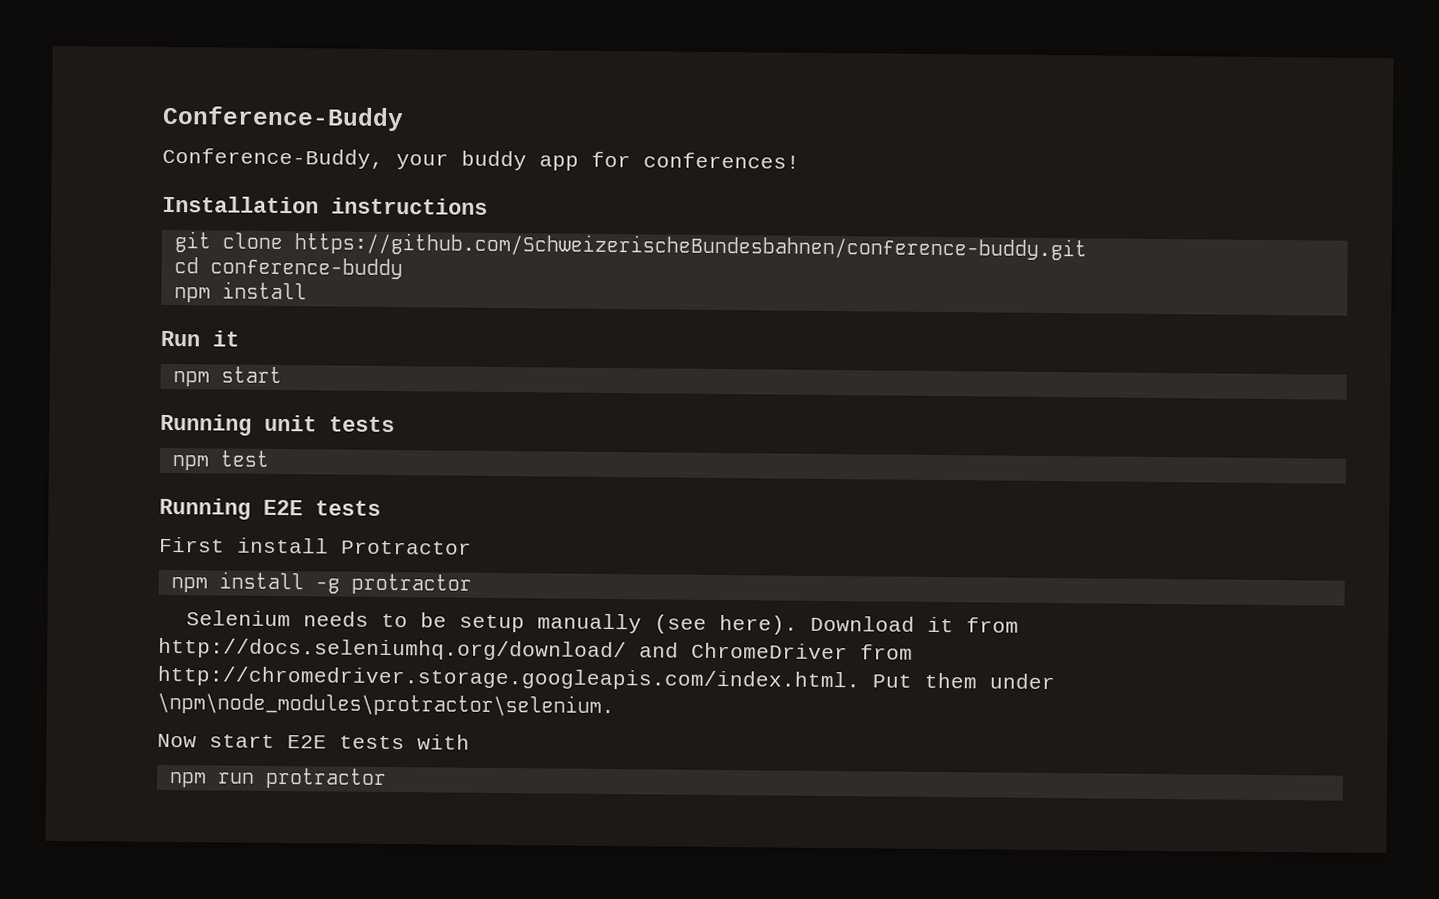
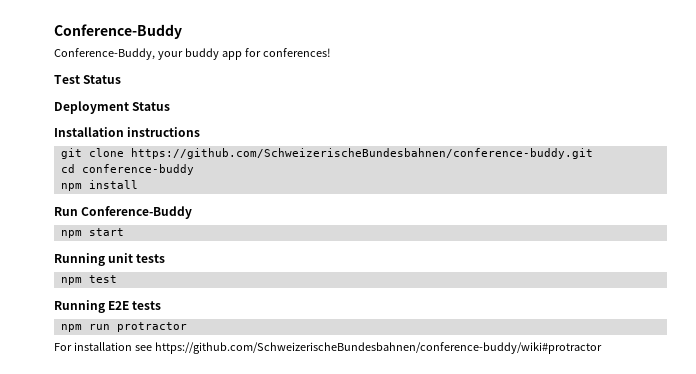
+ Test Status
+ Deployment Status
- Run it
+ Run Conference-Buddy
- First install Protractor
- npm install -g protractor
- Selenium needs to be setup manually (see here). Download it from http://docs.seleniumhq.org/download/ and ChromeDriver from http://chromedriver.storage.googleapis.com/index.html. Put them under \npm\node_modules\protractor\selenium.
- Now start E2E tests with
+ For installation see https://github.com/SchweizerischeBundesbahnen/conference-buddy/wiki#protractor

